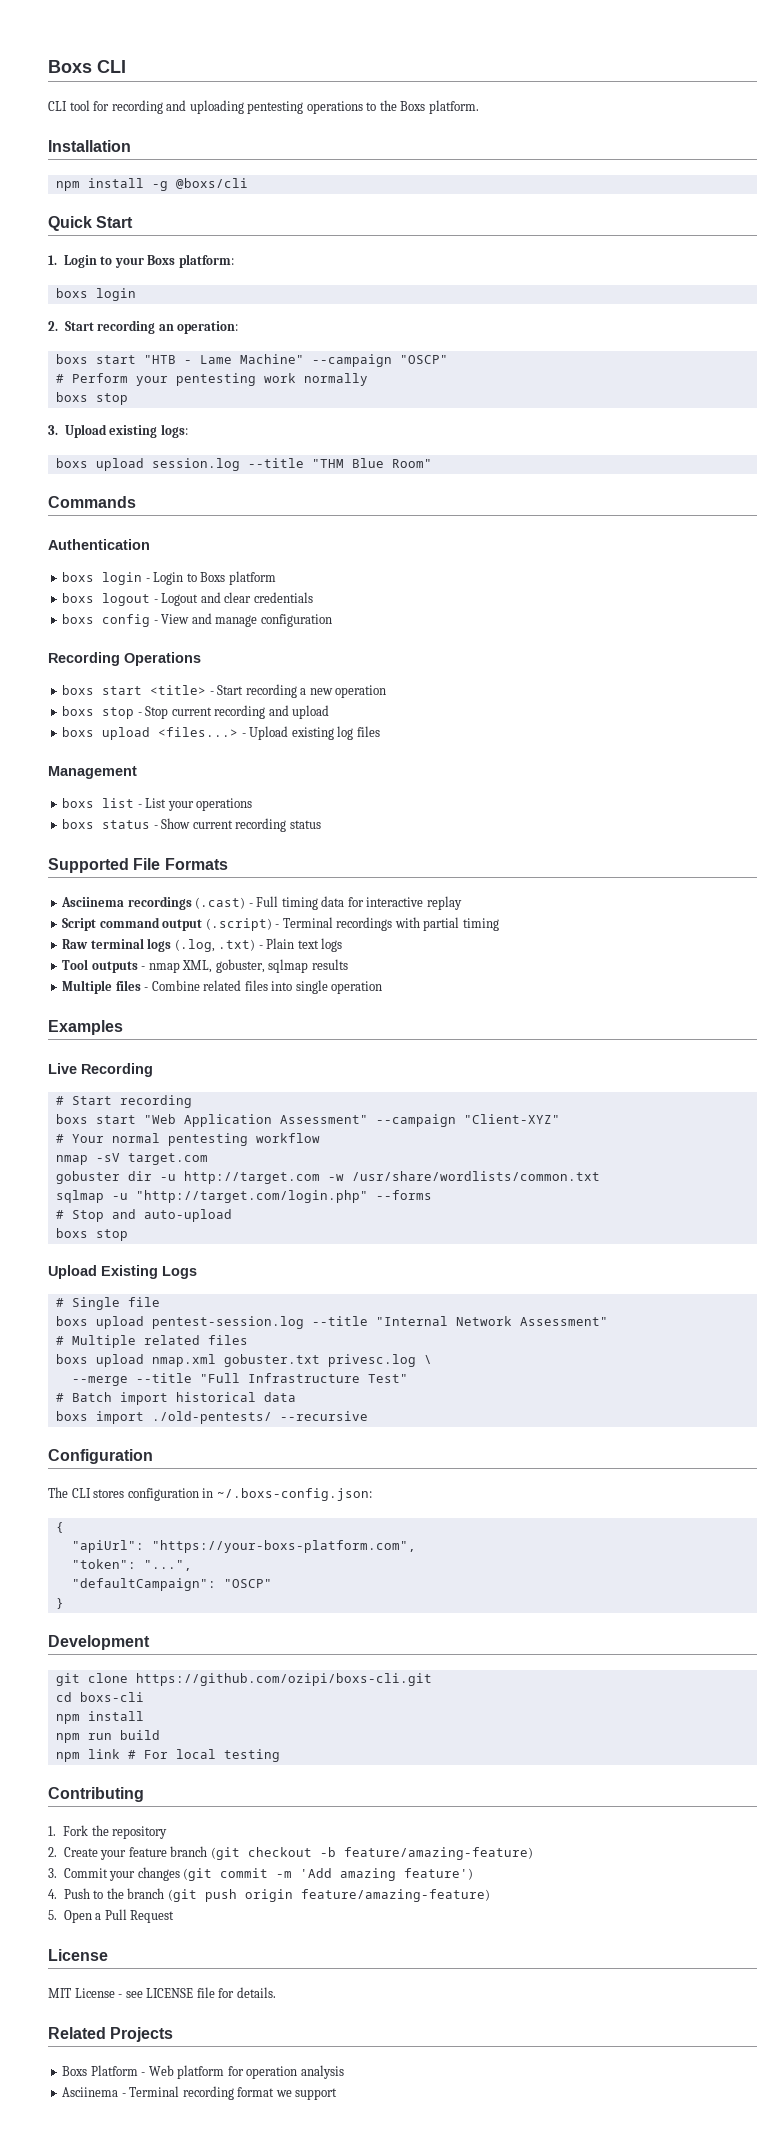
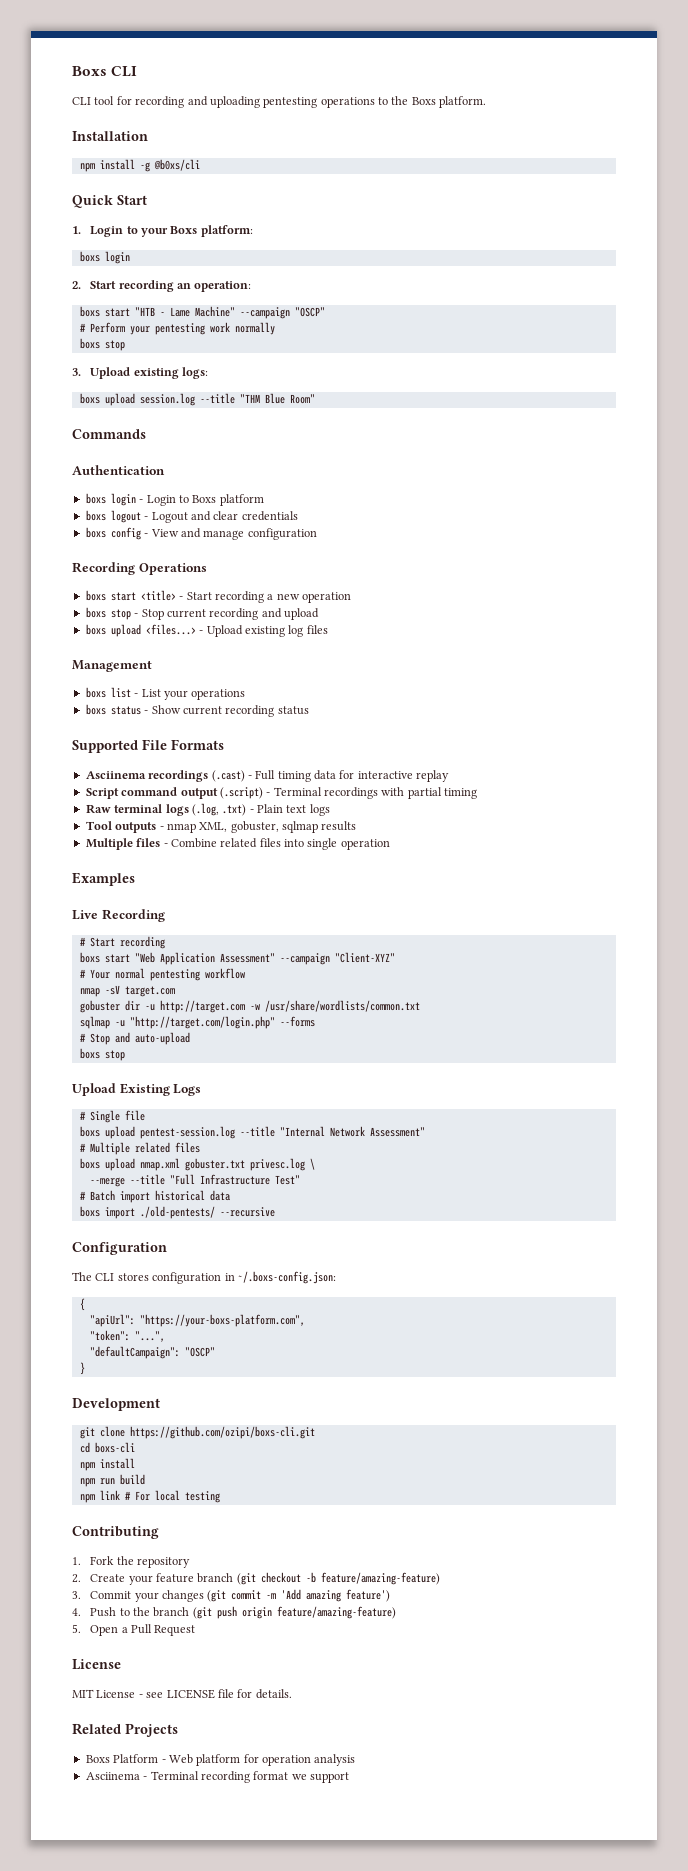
- npm install -g @boxs/cli
+ npm install -g @b0xs/cli

